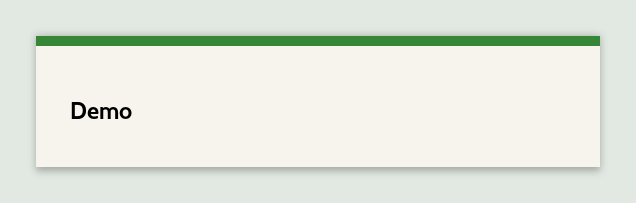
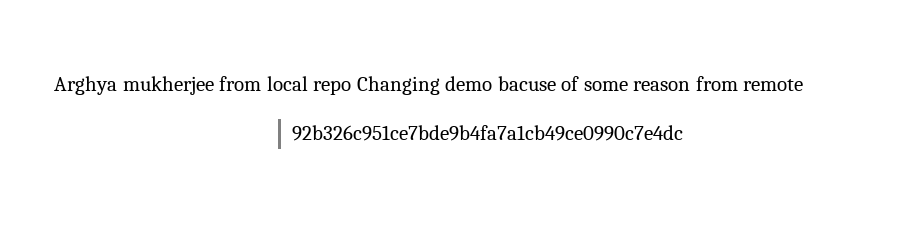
- Demo
+ Arghya mukherjee from local repo Changing demo bacuse of some reason from remote
+ 92b326c951ce7bde9b4fa7a1cb49ce0990c7e4dc

